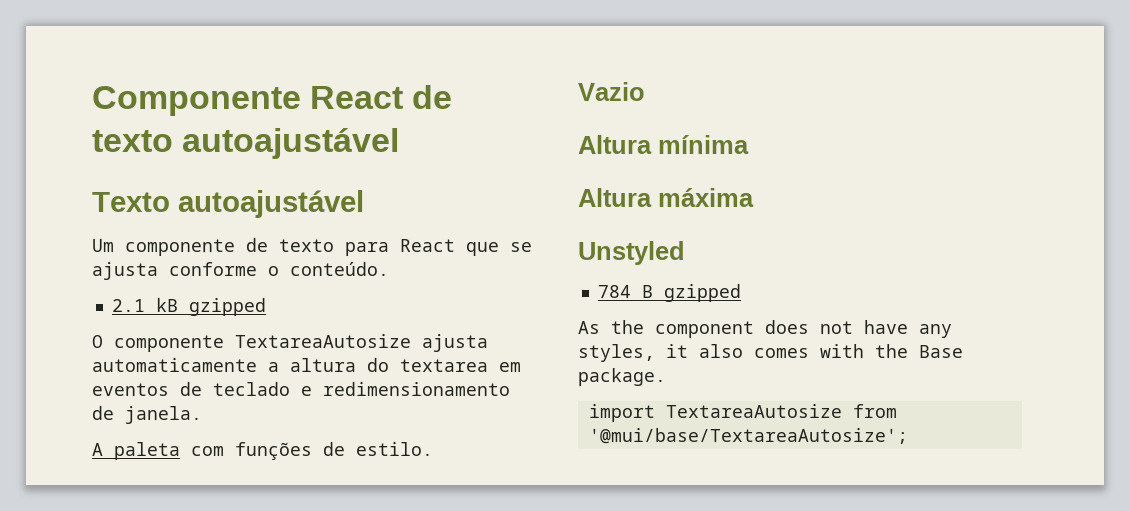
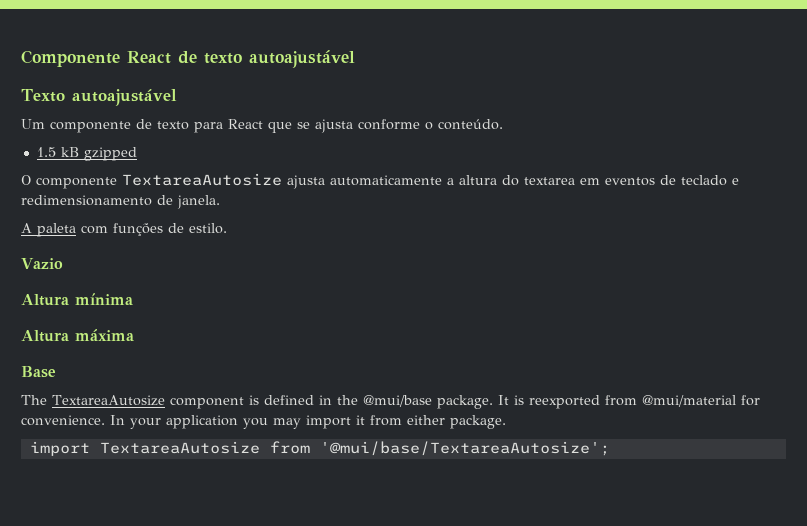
- 2.1 kB gzipped
+ 1.5 kB gzipped
- Unstyled
- 784 B gzipped
- As the component does not have any styles, it also comes with the Base package.
+ Base
+ The TextareaAutosize component is defined in the @mui/base package. It is reexported from @mui/material for convenience. In your application you may import it from either package.

